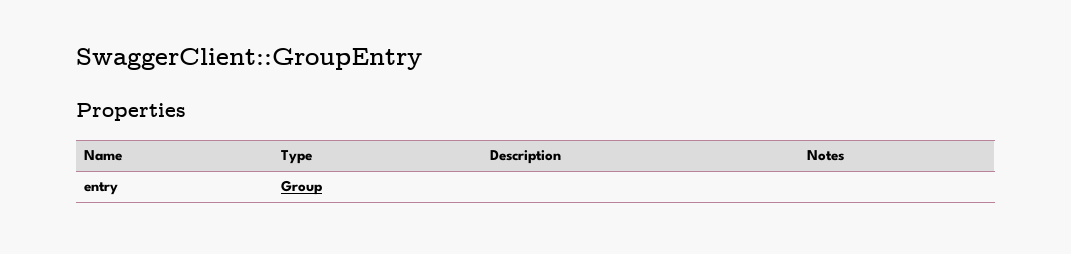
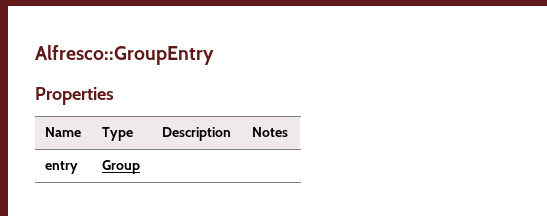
- SwaggerClient::GroupEntry
+ Alfresco::GroupEntry

